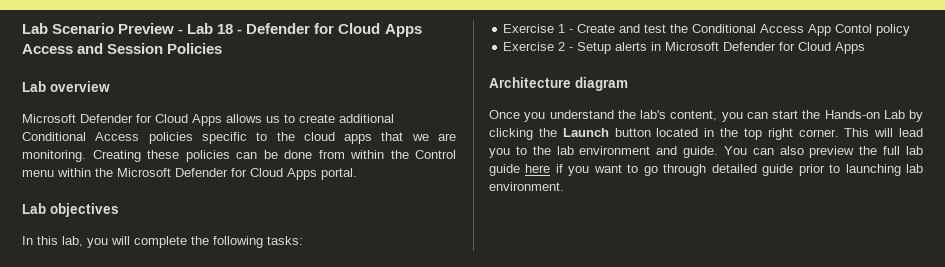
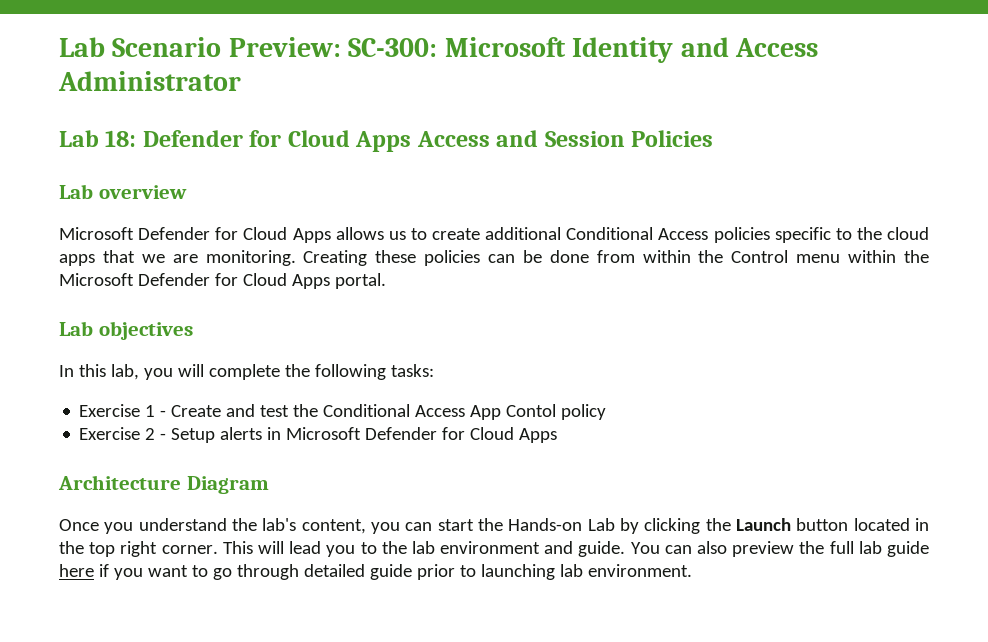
- Lab Scenario Preview - Lab 18 - Defender for Cloud Apps Access and Session Policies
+ Lab Scenario Preview: SC-300: Microsoft Identity and Access Administrator
+ Lab 18: Defender for Cloud Apps Access and Session Policies
- Architecture diagram
+ Architecture Diagram

